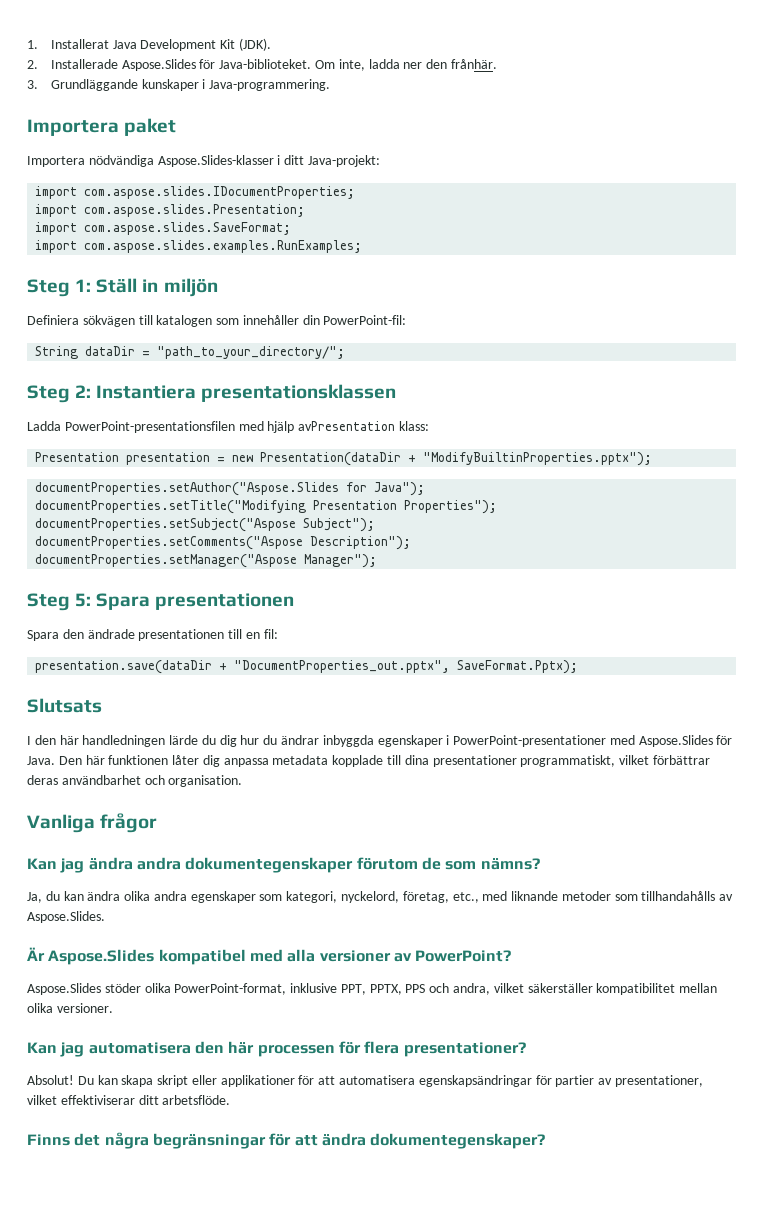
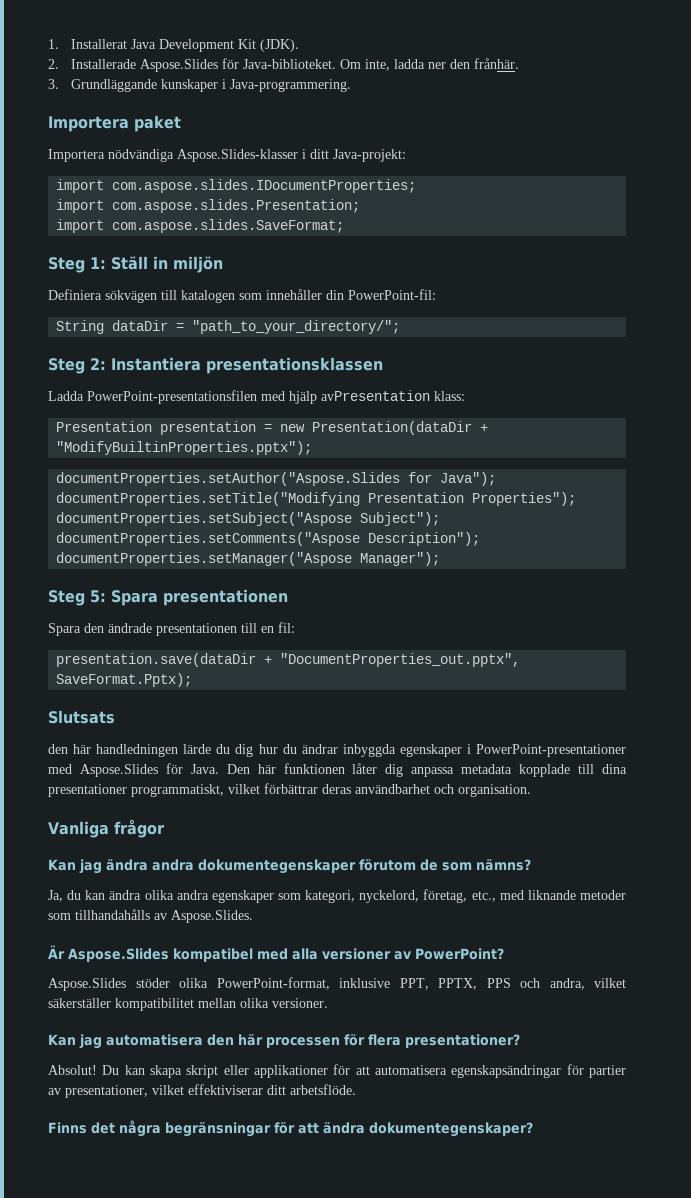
- import com.aspose.slides.examples.RunExamples;
- I den här handledningen lärde du dig hur du ändrar inbyggda egenskaper i PowerPoint-presentationer med Aspose.Slides för Java.
+ den här handledningen lärde du dig hur du ändrar inbyggda egenskaper i PowerPoint-presentationer med Aspose.Slides för Java.

